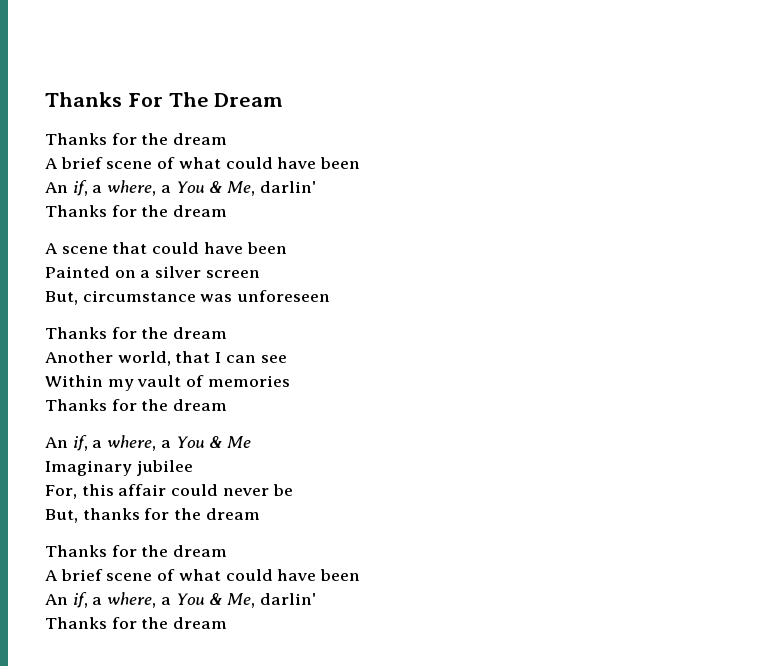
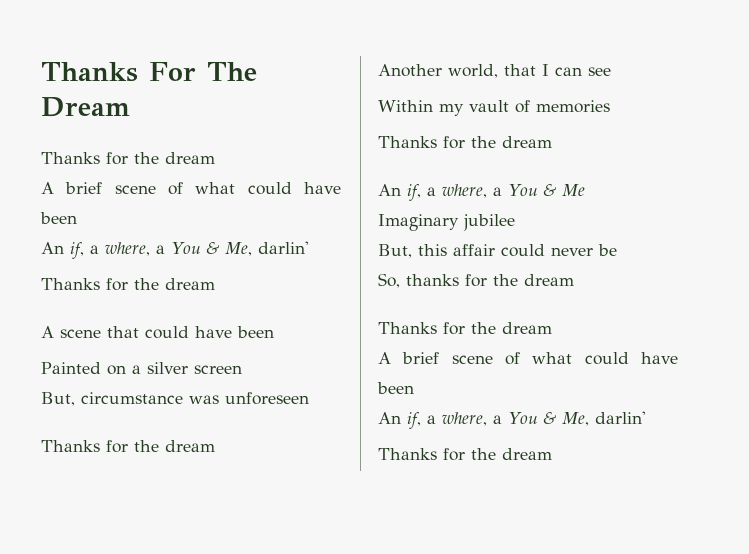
- For, this affair could never be
+ But, this affair could never be
- But, thanks for the dream
+ So, thanks for the dream

